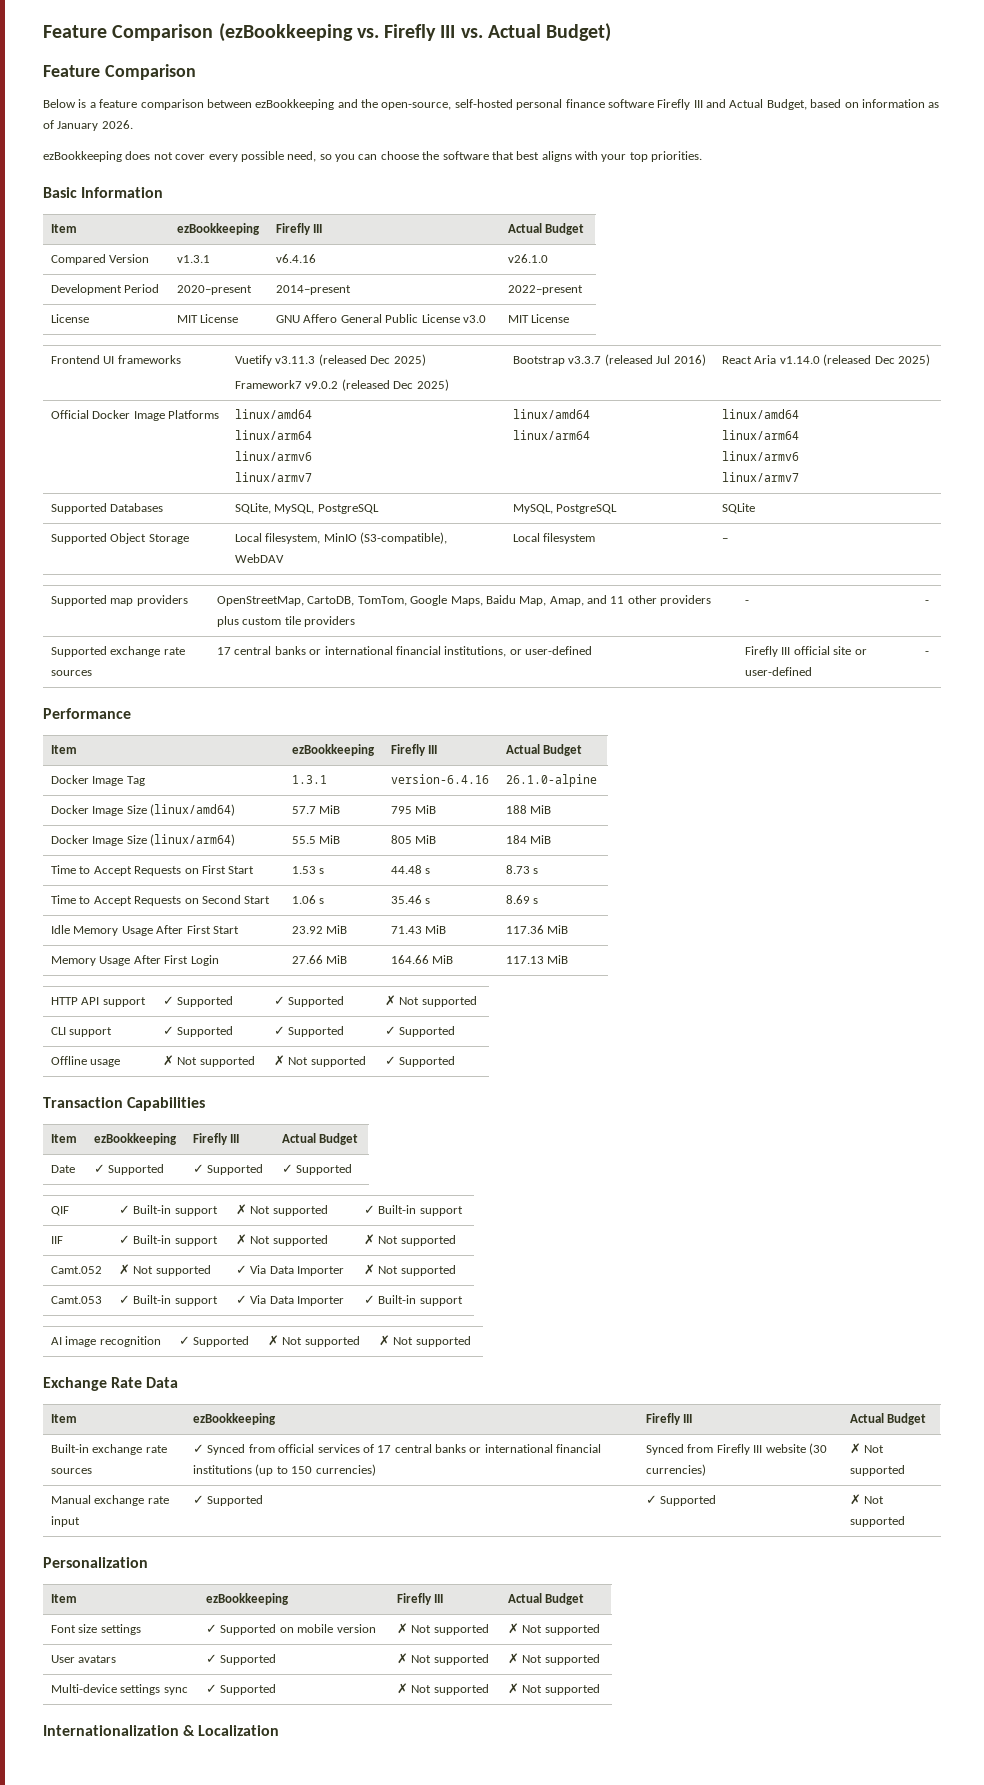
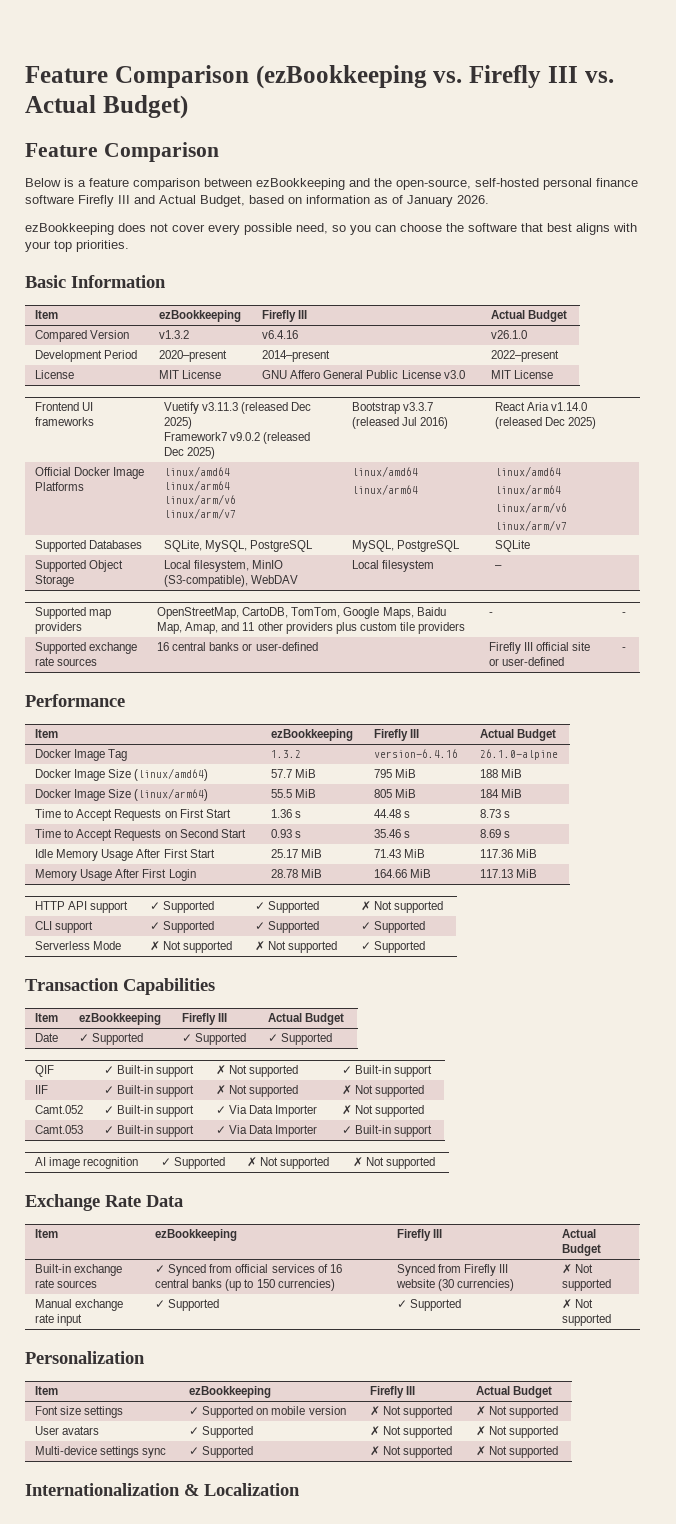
- Compared Version | v1.3.1 | v6.4.16 | v26.1.0
+ Compared Version | v1.3.2 | v6.4.16 | v26.1.0
  Official Docker Image Platforms | linux/amd64
  linux/arm64
- linux/armv6
- linux/armv7 | linux/amd64
+ linux/arm/v6
+ linux/arm/v7 | linux/amd64
  linux/arm64 | linux/amd64
  linux/arm64
- linux/armv6
- linux/armv7
+ linux/arm/v6
+ linux/arm/v7
- Supported exchange rate sources | 17 central banks or international financial institutions, or user-defined | Firefly III official site or user-defined | -
+ Supported exchange rate sources | 16 central banks or user-defined | Firefly III official site or user-defined | -
- Docker Image Tag | 1.3.1 | version-6.4.16 | 26.1.0-alpine
+ Docker Image Tag | 1.3.2 | version-6.4.16 | 26.1.0-alpine
- Time to Accept Requests on First Start | 1.53 s | 44.48 s | 8.73 s
+ Time to Accept Requests on First Start | 1.36 s | 44.48 s | 8.73 s
- Time to Accept Requests on Second Start | 1.06 s | 35.46 s | 8.69 s
+ Time to Accept Requests on Second Start | 0.93 s | 35.46 s | 8.69 s
- Idle Memory Usage After First Start | 23.92 MiB | 71.43 MiB | 117.36 MiB
+ Idle Memory Usage After First Start | 25.17 MiB | 71.43 MiB | 117.36 MiB
- Memory Usage After First Login | 27.66 MiB | 164.66 MiB | 117.13 MiB
+ Memory Usage After First Login | 28.78 MiB | 164.66 MiB | 117.13 MiB
- Offline usage | ✗ Not supported | ✗ Not supported | ✓ Supported
+ Serverless Mode | ✗ Not supported | ✗ Not supported | ✓ Supported
- Camt.052 | ✗ Not supported | ✓ Via Data Importer | ✗ Not supported
+ Camt.052 | ✓ Built-in support | ✓ Via Data Importer | ✗ Not supported
- Built-in exchange rate sources | ✓ Synced from official services of 17 central banks or international financial institutions (up to 150 currencies) | Synced from Firefly III website (30 currencies) | ✗ Not supported
+ Built-in exchange rate sources | ✓ Synced from official services of 16 central banks (up to 150 currencies) | Synced from Firefly III website (30 currencies) | ✗ Not supported

